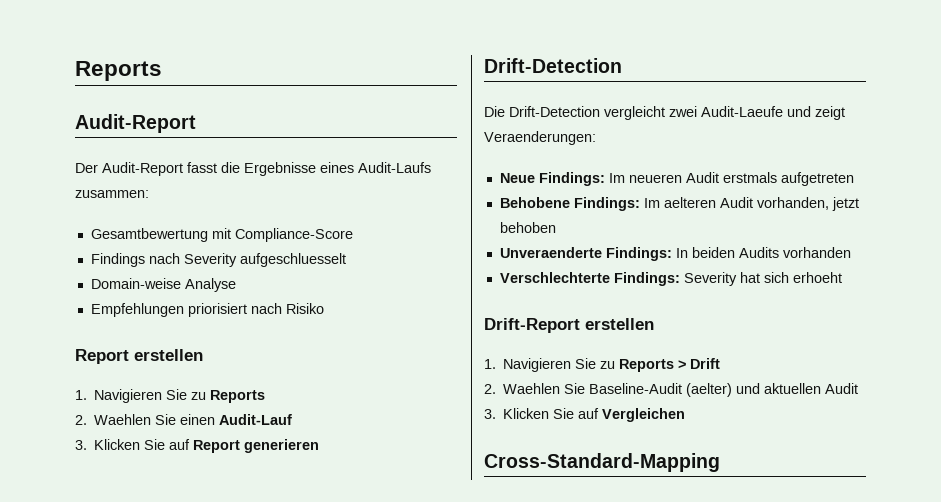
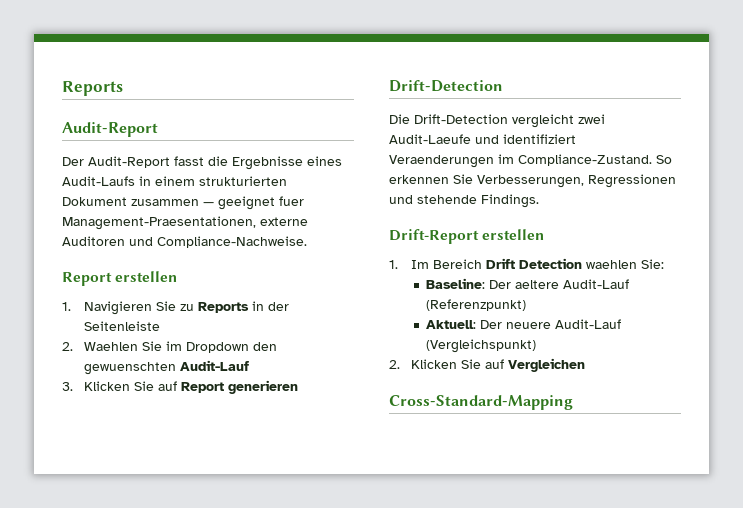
- Der Audit-Report fasst die Ergebnisse eines Audit-Laufs zusammen:
- Gesamtbewertung mit Compliance-Score
- Findings nach Severity aufgeschluesselt
- Domain-weise Analyse
- Empfehlungen priorisiert nach Risiko
+ Der Audit-Report fasst die Ergebnisse eines Audit-Laufs in einem strukturierten Dokument zusammen — geeignet fuer Management-Praesentationen, externe Auditoren und Compliance-Nachweise.
  Report erstellen
- 1. Navigieren Sie zu Reports
- 2. Waehlen Sie einen Audit-Lauf
+ 1. Navigieren Sie zu Reports in der Seitenleiste
+ 2. Waehlen Sie im Dropdown den gewuenschten Audit-Lauf
- Die Drift-Detection vergleicht zwei Audit-Laeufe und zeigt Veraenderungen:
- Neue Findings: Im neueren Audit erstmals aufgetreten
- Behobene Findings: Im aelteren Audit vorhanden, jetzt behoben
- Unveraenderte Findings: In beiden Audits vorhanden
- Verschlechterte Findings: Severity hat sich erhoeht
+ Die Drift-Detection vergleicht zwei Audit-Laeufe und identifiziert Veraenderungen im Compliance-Zustand. So erkennen Sie Verbesserungen, Regressionen und stehende Findings.
  Drift-Report erstellen
- 1. Navigieren Sie zu Reports > Drift
- 2. Waehlen Sie Baseline-Audit (aelter) und aktuellen Audit
- 3. Klicken Sie auf Vergleichen
+ 1. Im Bereich Drift Detection waehlen Sie:
+ Baseline: Der aeltere Audit-Lauf (Referenzpunkt)
+ Aktuell: Der neuere Audit-Lauf (Vergleichspunkt)
+ 2. Klicken Sie auf Vergleichen

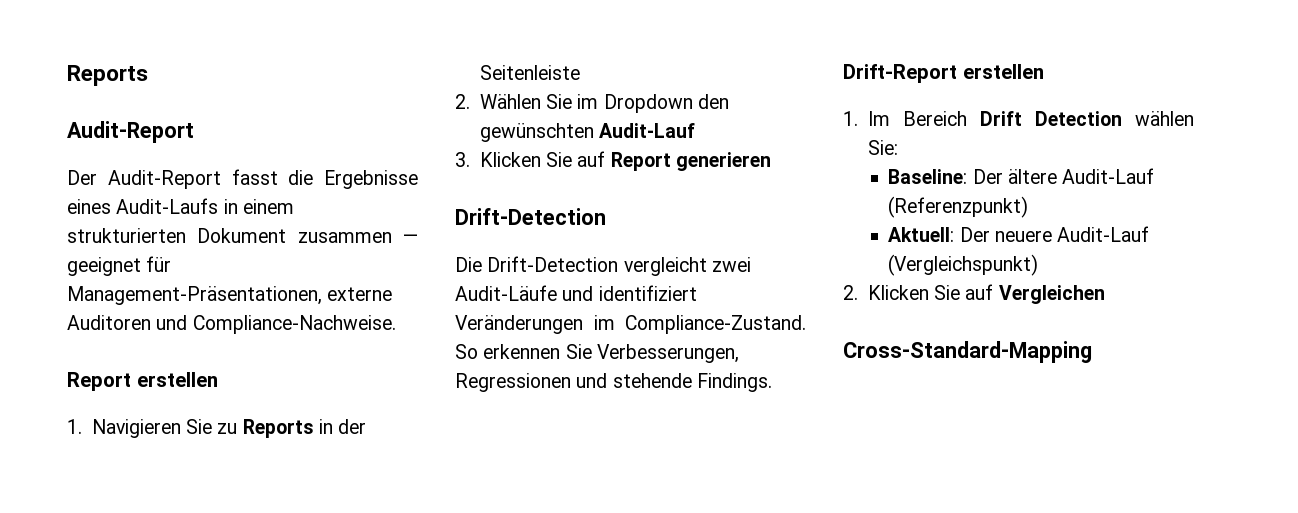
- Der Audit-Report fasst die Ergebnisse eines Audit-Laufs in einem strukturierten Dokument zusammen — geeignet fuer Management-Praesentationen, externe Auditoren und Compliance-Nachweise.
+ Der Audit-Report fasst die Ergebnisse eines Audit-Laufs in einem strukturierten Dokument zusammen — geeignet für Management-Präsentationen, externe Auditoren und Compliance-Nachweise.
- 2. Waehlen Sie im Dropdown den gewuenschten Audit-Lauf
+ 2. Wählen Sie im Dropdown den gewünschten Audit-Lauf
- Die Drift-Detection vergleicht zwei Audit-Laeufe und identifiziert Veraenderungen im Compliance-Zustand.
+ Die Drift-Detection vergleicht zwei Audit-Läufe und identifiziert Veränderungen im Compliance-Zustand.
- 1. Im Bereich Drift Detection waehlen Sie:
+ 1. Im Bereich Drift Detection wählen Sie:
- Baseline: Der aeltere Audit-Lauf (Referenzpunkt)
+ Baseline: Der ältere Audit-Lauf (Referenzpunkt)

